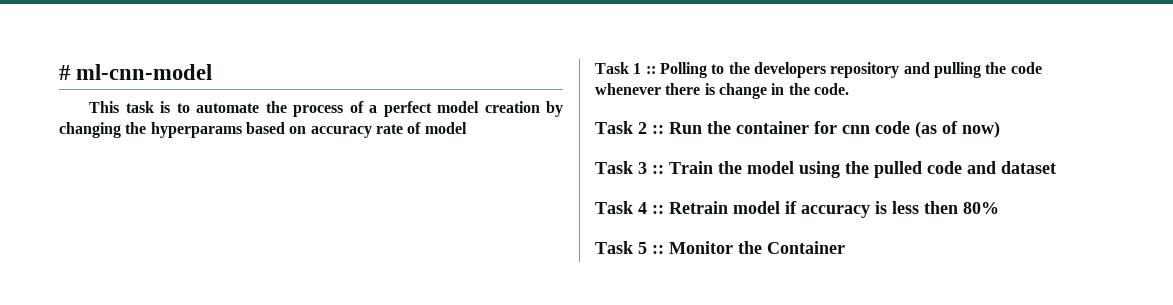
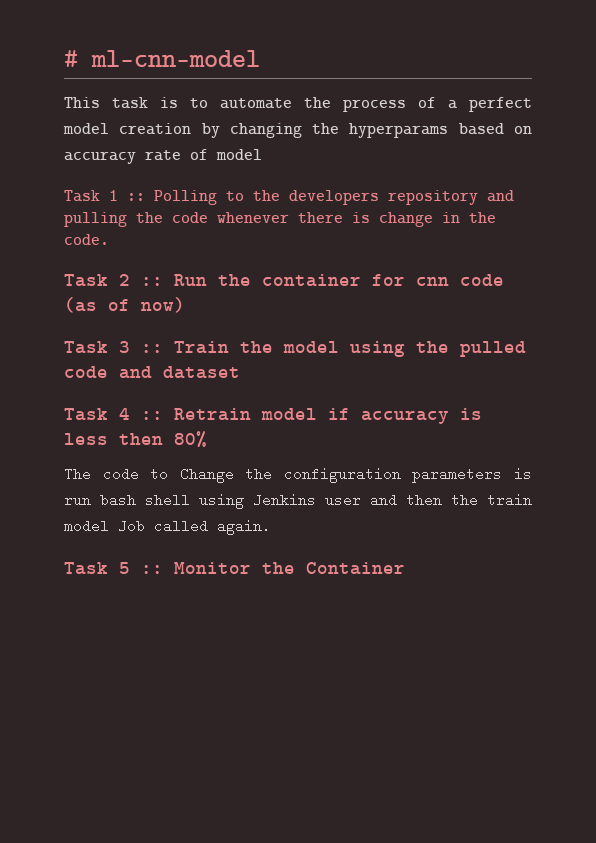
+ The code to Change the configuration parameters is run bash shell using Jenkins user and then the train model Job called again.

